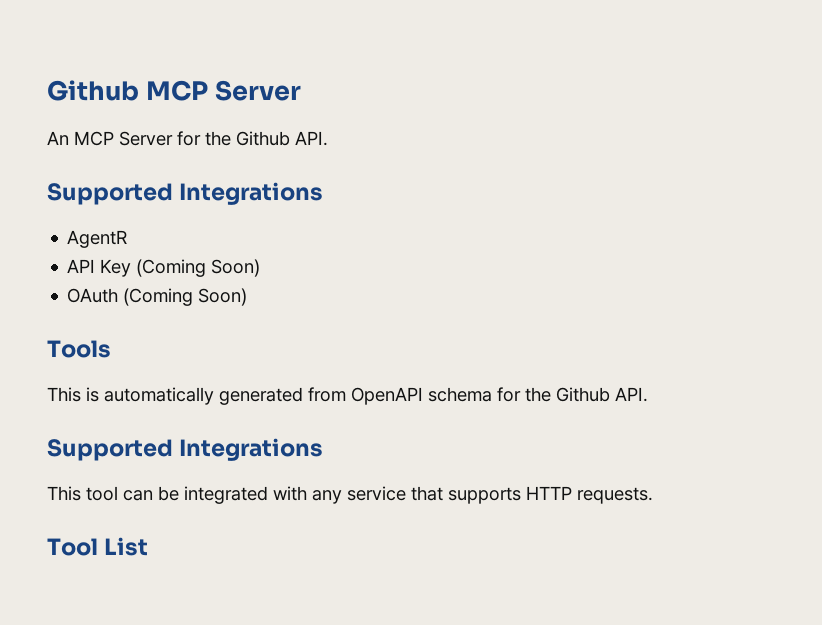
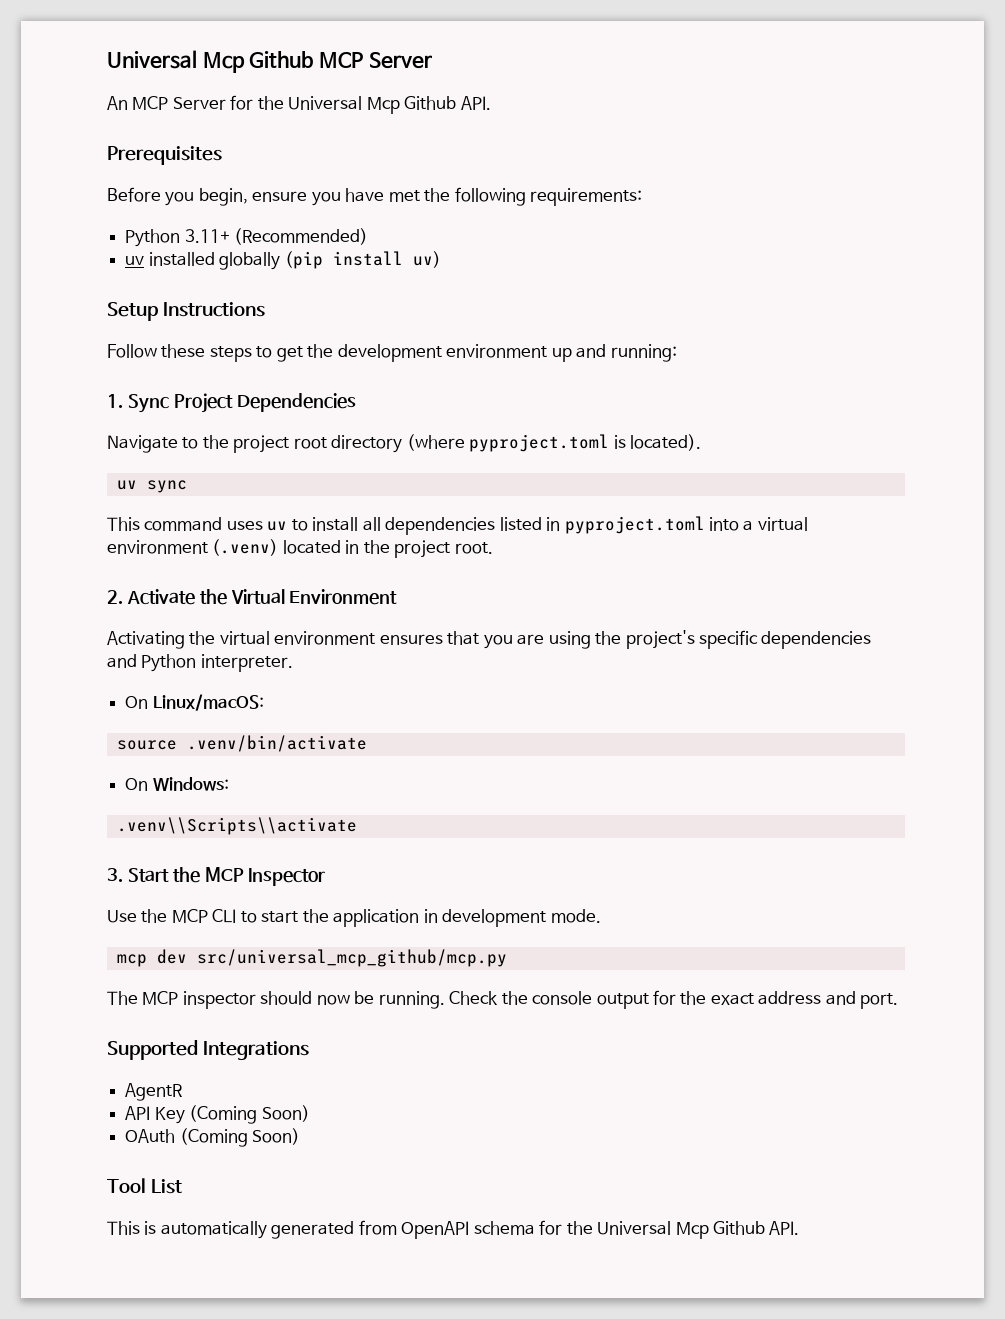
- Github MCP Server
+ Universal Mcp Github MCP Server
- An MCP Server for the Github API.
+ An MCP Server for the Universal Mcp Github API.
+ Prerequisites
+ Before you begin, ensure you have met the following requirements:
+ Python 3.11+ (Recommended)
+ uv installed globally (pip install uv)
+ Setup Instructions
+ Follow these steps to get the development environment up and running:
+ 1. Sync Project Dependencies
+ Navigate to the project root directory (where pyproject.toml is located).
+ uv sync
+ This command uses uv to install all dependencies listed in pyproject.toml into a virtual environment (.venv) located in the project root.
+ 2. Activate the Virtual Environment
+ Activating the virtual environment ensures that you are using the project's specific dependencies and Python interpreter.
+ On Linux/macOS:
+ source .venv/bin/activate
+ On Windows:
+ .venv\\Scripts\\activate
+ 3. Start the MCP Inspector
+ Use the MCP CLI to start the application in development mode.
+ mcp dev src/universal_mcp_github/mcp.py
+ The MCP inspector should now be running. Check the console output for the exact address and port.
- Tools
+ Tool List
- This is automatically generated from OpenAPI schema for the Github API.
- Supported Integrations
- This tool can be integrated with any service that supports HTTP requests.
- Tool List
+ This is automatically generated from OpenAPI schema for the Universal Mcp Github API.

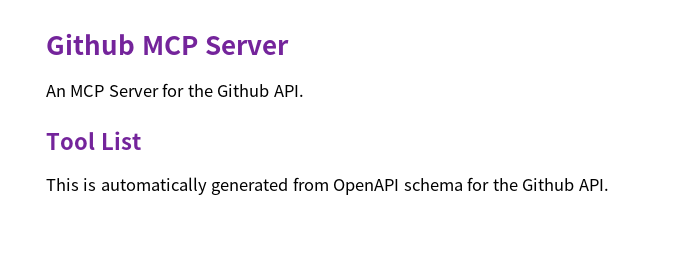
- Universal Mcp Github MCP Server
+ Github MCP Server
- An MCP Server for the Universal Mcp Github API.
- Prerequisites
- Before you begin, ensure you have met the following requirements:
- Python 3.11+ (Recommended)
- uv installed globally (pip install uv)
- Setup Instructions
- Follow these steps to get the development environment up and running:
- 1. Sync Project Dependencies
- Navigate to the project root directory (where pyproject.toml is located).
- uv sync
- This command uses uv to install all dependencies listed in pyproject.toml into a virtual environment (.venv) located in the project root.
- 2. Activate the Virtual Environment
- Activating the virtual environment ensures that you are using the project's specific dependencies and Python interpreter.
- On Linux/macOS:
- source .venv/bin/activate
- On Windows:
- .venv\\Scripts\\activate
- 3. Start the MCP Inspector
- Use the MCP CLI to start the application in development mode.
- mcp dev src/universal_mcp_github/mcp.py
- The MCP inspector should now be running. Check the console output for the exact address and port.
- Supported Integrations
- AgentR
- API Key (Coming Soon)
- OAuth (Coming Soon)
+ An MCP Server for the Github API.
- This is automatically generated from OpenAPI schema for the Universal Mcp Github API.
+ This is automatically generated from OpenAPI schema for the Github API.

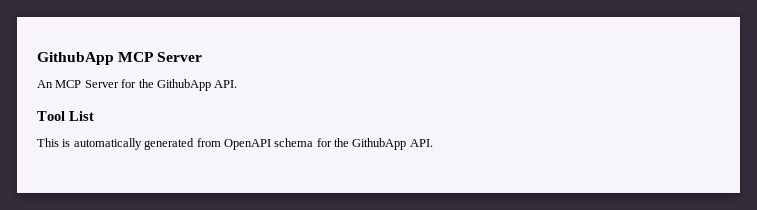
- Github MCP Server
+ GithubApp MCP Server
- An MCP Server for the Github API.
+ An MCP Server for the GithubApp API.
- This is automatically generated from OpenAPI schema for the Github API.
+ This is automatically generated from OpenAPI schema for the GithubApp API.

